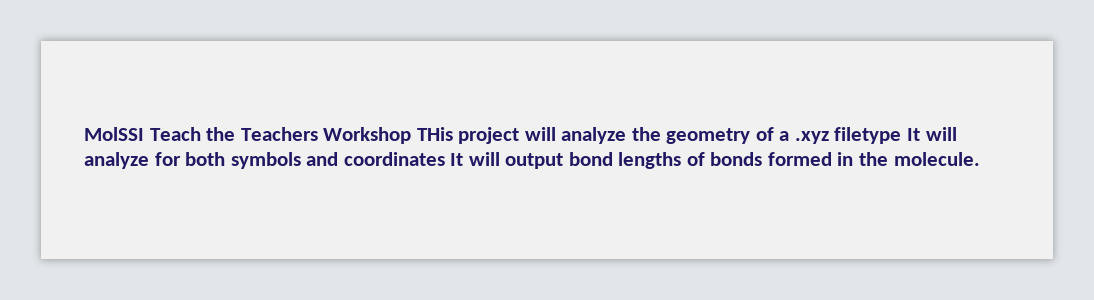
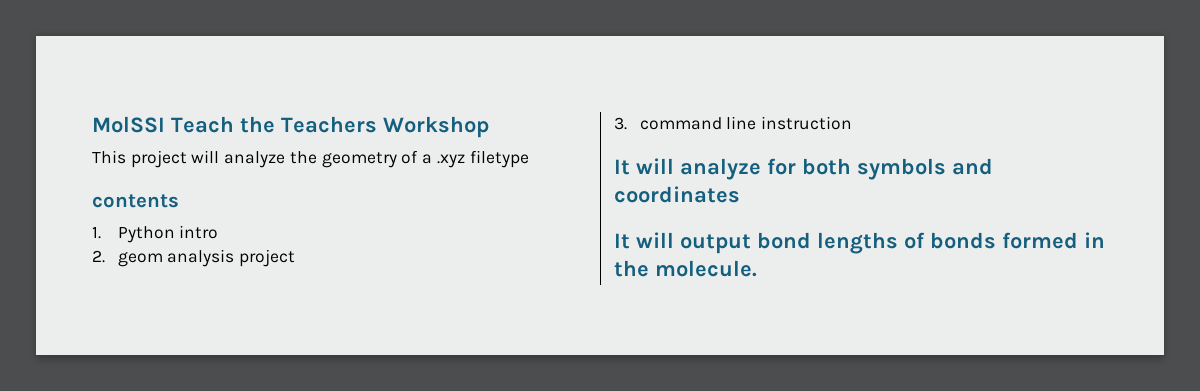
- MolSSI Teach the Teachers Workshop THis project will analyze the geometry of a .xyz filetype It will analyze for both symbols and coordinates It will output bond lengths of bonds formed in the molecule.
+ MolSSI Teach the Teachers Workshop
+ This project will analyze the geometry of a .xyz filetype
+ contents
+ 1. Python intro
+ 2. geom analysis project
+ 3. command line instruction
+ It will analyze for both symbols and coordinates
+ It will output bond lengths of bonds formed in the molecule.

